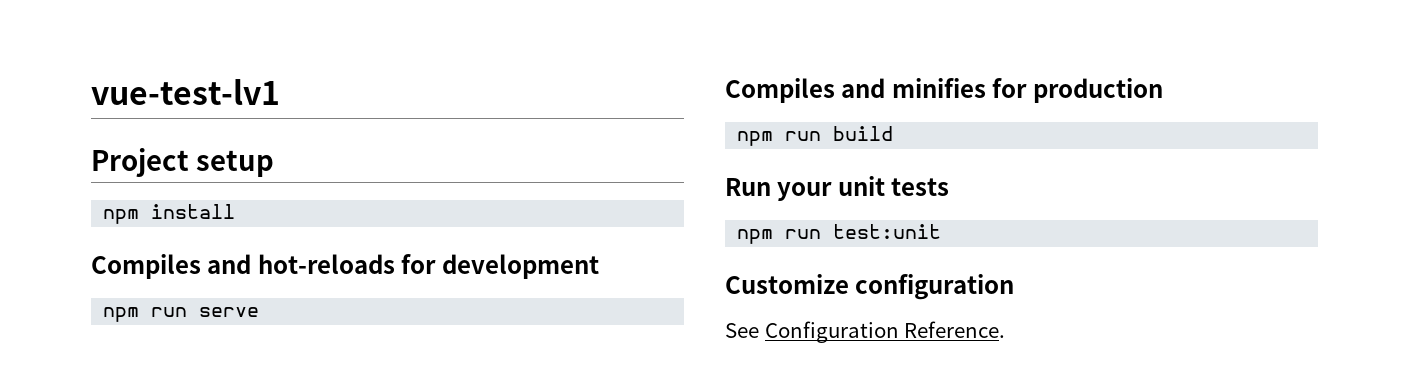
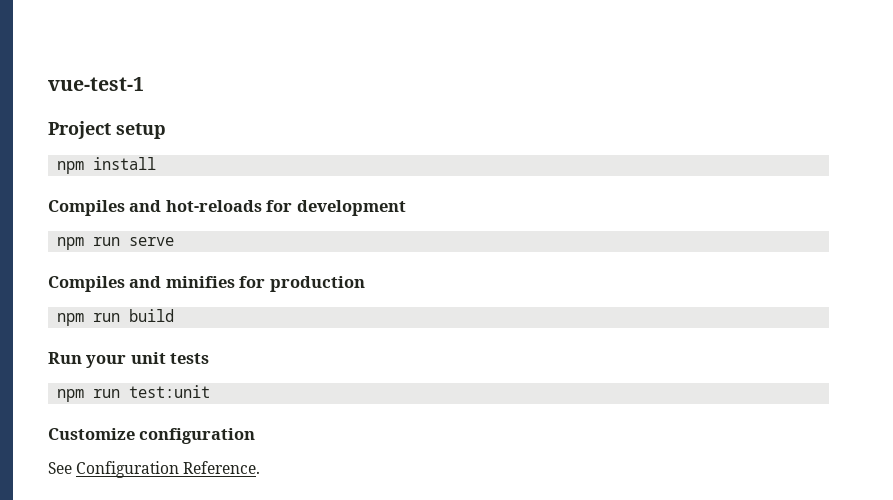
- vue-test-lv1
+ vue-test-1

